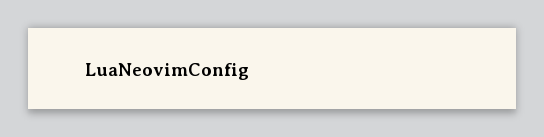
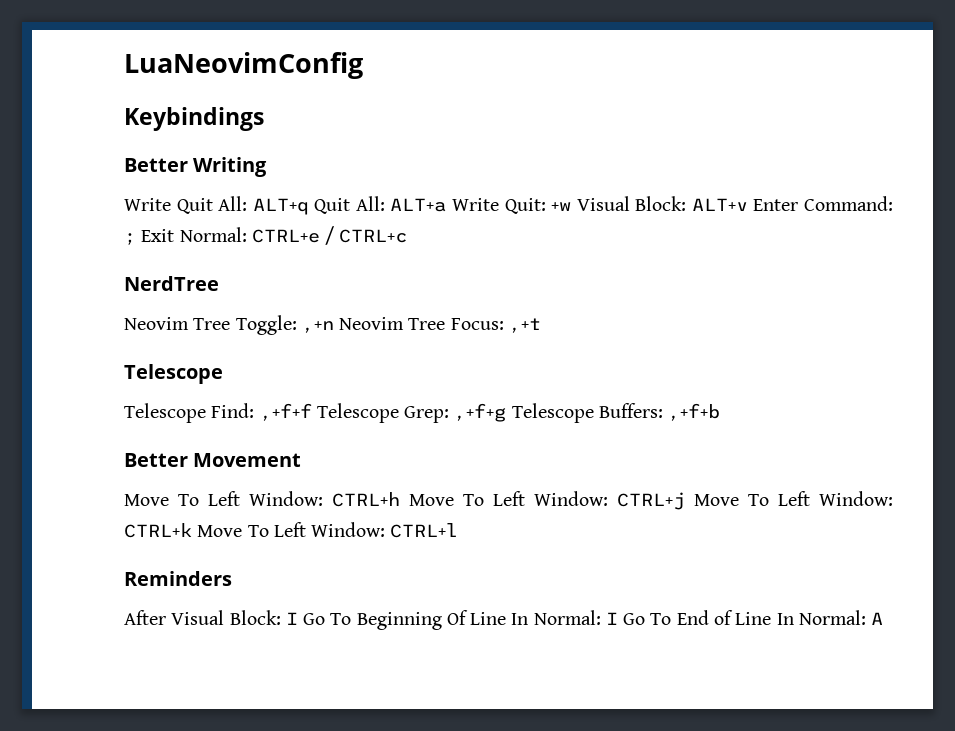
+ Keybindings
+ Better Writing
+ Write Quit All: ALT+q Quit All: ALT+a Write Quit: +w Visual Block: ALT+v Enter Command: ; Exit Normal: CTRL+e / CTRL+c
+ NerdTree
+ Neovim Tree Toggle: ,+n Neovim Tree Focus: ,+t
+ Telescope
+ Telescope Find: ,+f+f Telescope Grep: ,+f+g Telescope Buffers: ,+f+b
+ Better Movement
+ Move To Left Window: CTRL+h Move To Left Window: CTRL+j Move To Left Window: CTRL+k Move To Left Window: CTRL+l
+ Reminders
+ After Visual Block: I Go To Beginning Of Line In Normal: I Go To End of Line In Normal: A

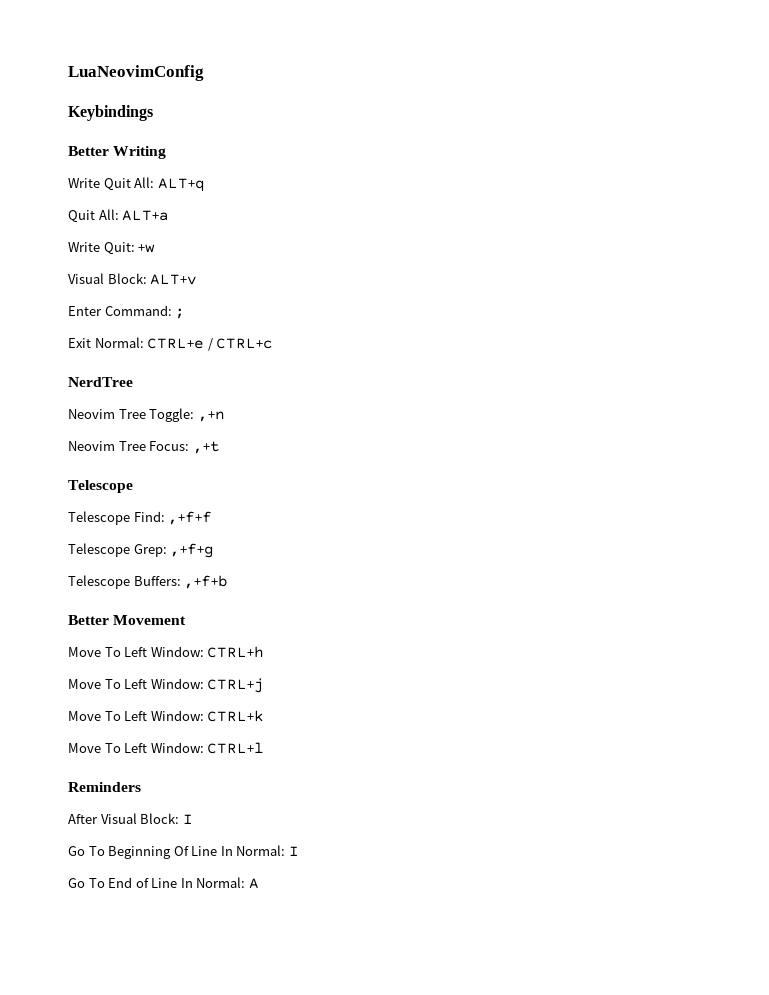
- Write Quit All: ALT+q Quit All: ALT+a Write Quit: +w Visual Block: ALT+v Enter Command: ; Exit Normal: CTRL+e / CTRL+c
+ Write Quit All: ALT+q
+ Quit All: ALT+a
+ Write Quit: +w
+ Visual Block: ALT+v
+ Enter Command: ;
+ Exit Normal: CTRL+e / CTRL+c
- Neovim Tree Toggle: ,+n Neovim Tree Focus: ,+t
+ Neovim Tree Toggle: ,+n
+ Neovim Tree Focus: ,+t
- Telescope Find: ,+f+f Telescope Grep: ,+f+g Telescope Buffers: ,+f+b
+ Telescope Find: ,+f+f
+ Telescope Grep: ,+f+g
+ Telescope Buffers: ,+f+b
- Move To Left Window: CTRL+h Move To Left Window: CTRL+j Move To Left Window: CTRL+k Move To Left Window: CTRL+l
+ Move To Left Window: CTRL+h
+ Move To Left Window: CTRL+j
+ Move To Left Window: CTRL+k
+ Move To Left Window: CTRL+l
- After Visual Block: I Go To Beginning Of Line In Normal: I Go To End of Line In Normal: A
+ After Visual Block: I
+ Go To Beginning Of Line In Normal: I
+ Go To End of Line In Normal: A

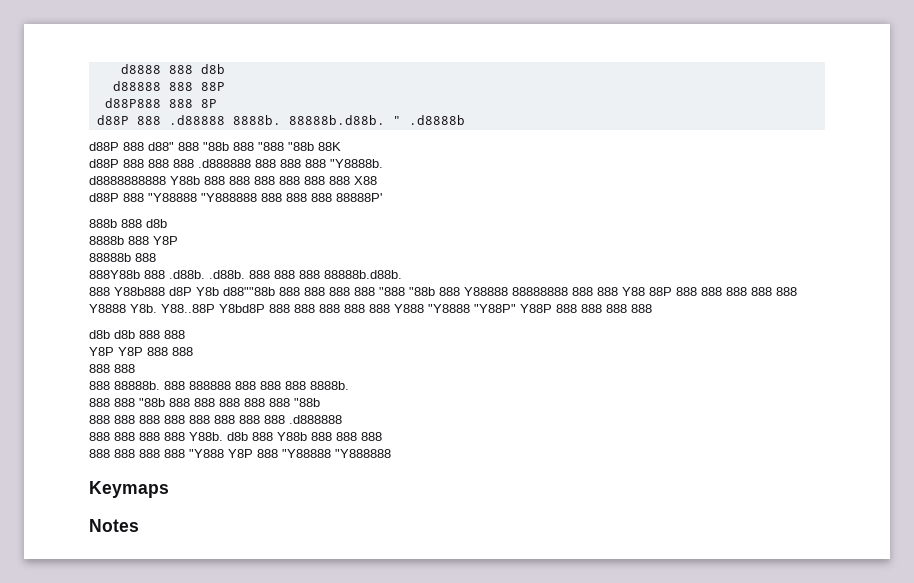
- LuaNeovimConfig
- Keybindings
- Better Writing
- Write Quit All: ALT+q
- Quit All: ALT+a
- Write Quit: +w
- Visual Block: ALT+v
- Enter Command: ;
- Exit Normal: CTRL+e / CTRL+c
- NerdTree
- Neovim Tree Toggle: ,+n
- Neovim Tree Focus: ,+t
- Telescope
- Telescope Find: ,+f+f
- Telescope Grep: ,+f+g
- Telescope Buffers: ,+f+b
- Better Movement
- Move To Left Window: CTRL+h
- Move To Left Window: CTRL+j
- Move To Left Window: CTRL+k
- Move To Left Window: CTRL+l
- Reminders
- After Visual Block: I
- Go To Beginning Of Line In Normal: I
- Go To End of Line In Normal: A
+ d8888 888 d8b
+ d88888 888 88P
+ d88P888 888 8P
+ d88P 888 .d88888 8888b. 88888b.d88b. " .d8888b
+ d88P 888 d88" 888 "88b 888 "888 "88b 88K
+ d88P 888 888 888 .d888888 888 888 888 "Y8888b.
+ d8888888888 Y88b 888 888 888 888 888 888 X88
+ d88P 888 "Y88888 "Y888888 888 888 888 88888P'
+ 888b 888 d8b
+ 8888b 888 Y8P
+ 88888b 888
+ 888Y88b 888 .d88b. .d88b. 888 888 888 88888b.d88b.
+ 888 Y88b888 d8P Y8b d88""88b 888 888 888 888 "888 "88b 888 Y88888 88888888 888 888 Y88 88P 888 888 888 888 888 Y8888 Y8b. Y88..88P Y8bd8P 888 888 888 888 888 Y888 "Y8888 "Y88P" Y88P 888 888 888 888
+ d8b d8b 888 888
+ Y8P Y8P 888 888
+ 888 888
+ 888 88888b. 888 888888 888 888 888 8888b.
+ 888 888 "88b 888 888 888 888 888 "88b
+ 888 888 888 888 888 888 888 888 .d888888
+ 888 888 888 888 Y88b. d8b 888 Y88b 888 888 888
+ 888 888 888 888 "Y888 Y8P 888 "Y88888 "Y888888
+ Keymaps
+ Notes

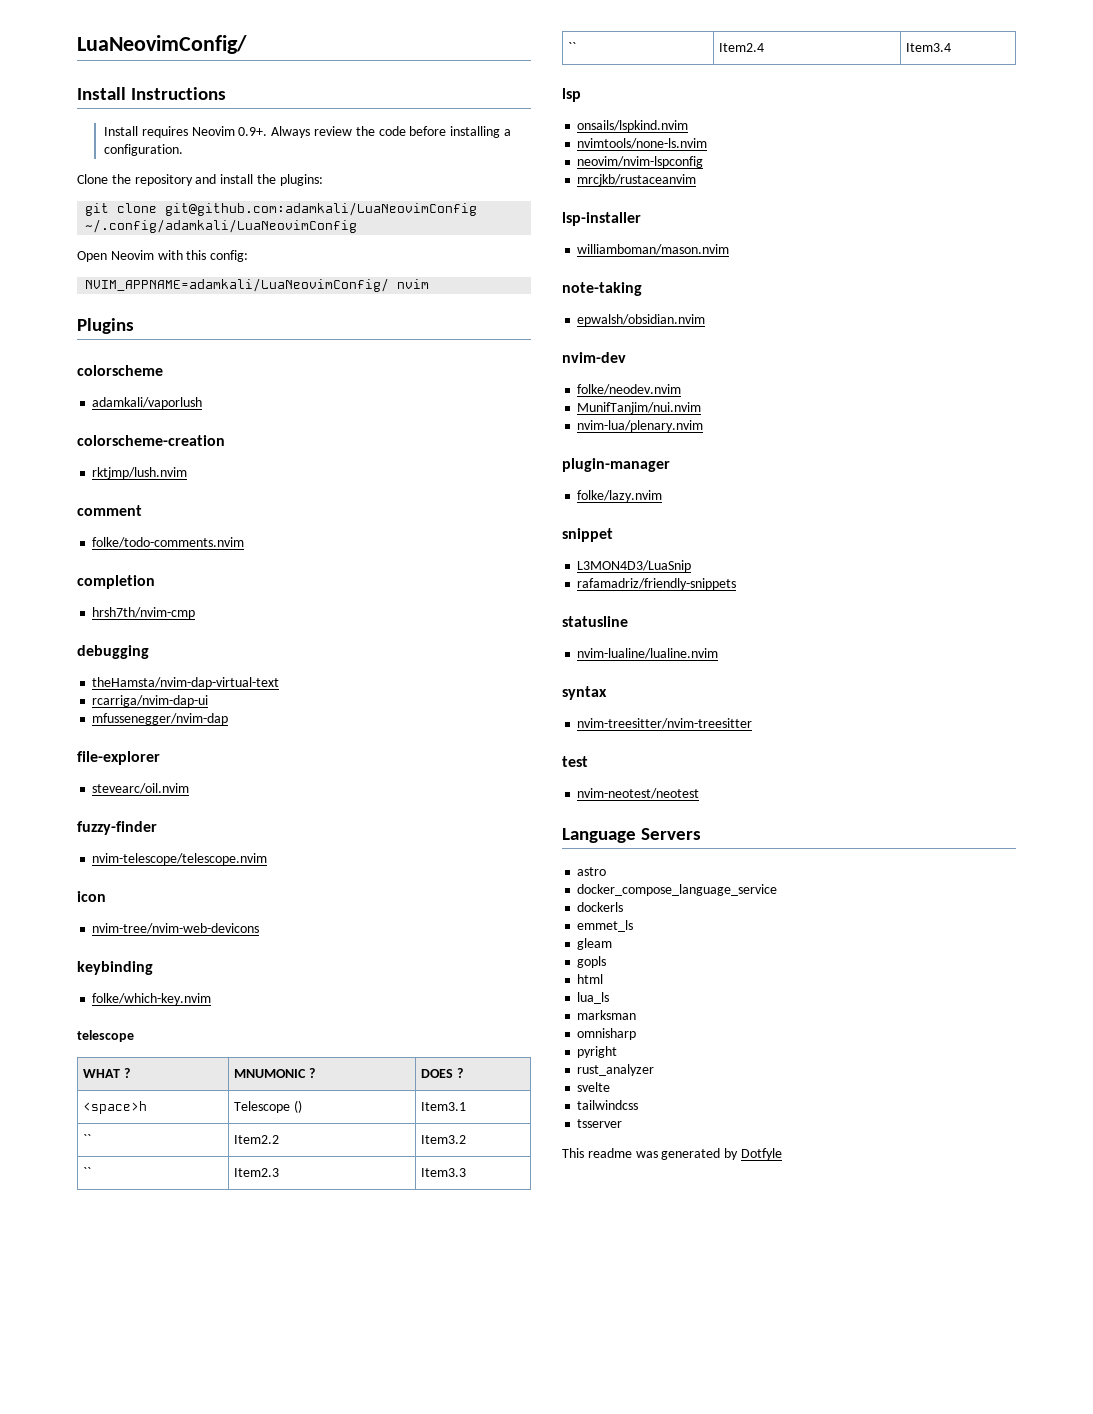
- d8888 888 d8b
- d88888 888 88P
- d88P888 888 8P
- d88P 888 .d88888 8888b. 88888b.d88b. " .d8888b
- d88P 888 d88" 888 "88b 888 "888 "88b 88K
- d88P 888 888 888 .d888888 888 888 888 "Y8888b.
- d8888888888 Y88b 888 888 888 888 888 888 X88
- d88P 888 "Y88888 "Y888888 888 888 888 88888P'
- 888b 888 d8b
- 8888b 888 Y8P
- 88888b 888
- 888Y88b 888 .d88b. .d88b. 888 888 888 88888b.d88b.
- 888 Y88b888 d8P Y8b d88""88b 888 888 888 888 "888 "88b 888 Y88888 88888888 888 888 Y88 88P 888 888 888 888 888 Y8888 Y8b. Y88..88P Y8bd8P 888 888 888 888 888 Y888 "Y8888 "Y88P" Y88P 888 888 888 888
- d8b d8b 888 888
- Y8P Y8P 888 888
- 888 888
- 888 88888b. 888 888888 888 888 888 8888b.
- 888 888 "88b 888 888 888 888 888 "88b
- 888 888 888 888 888 888 888 888 .d888888
- 888 888 888 888 Y88b. d8b 888 Y88b 888 888 888
- 888 888 888 888 "Y888 Y8P 888 "Y88888 "Y888888
- Keymaps
- Notes
+ LuaNeovimConfig/
+ Install Instructions
+ Install requires Neovim 0.9+. Always review the code before installing a configuration.
+ Clone the repository and install the plugins:
+ git clone git@github.com:adamkali/LuaNeovimConfig ~/.config/adamkali/LuaNeovimConfig
+ Open Neovim with this config:
+ NVIM_APPNAME=adamkali/LuaNeovimConfig/ nvim
+ Plugins
+ colorscheme
+ adamkali/vaporlush
+ colorscheme-creation
+ rktjmp/lush.nvim
+ comment
+ folke/todo-comments.nvim
+ completion
+ hrsh7th/nvim-cmp
+ debugging
+ theHamsta/nvim-dap-virtual-text
+ rcarriga/nvim-dap-ui
+ mfussenegger/nvim-dap
+ file-explorer
+ stevearc/oil.nvim
+ fuzzy-finder
+ nvim-telescope/telescope.nvim
+ icon
+ nvim-tree/nvim-web-devicons
+ keybinding
+ folke/which-key.nvim
+ telescope
+ WHAT ? | MNUMONIC ? | DOES ?
+ <space>h | Telescope () | Item3.1
+ `` | Item2.2 | Item3.2
+ `` | Item2.3 | Item3.3
+ `` | Item2.4 | Item3.4
+ lsp
+ onsails/lspkind.nvim
+ nvimtools/none-ls.nvim
+ neovim/nvim-lspconfig
+ mrcjkb/rustaceanvim
+ lsp-installer
+ williamboman/mason.nvim
+ note-taking
+ epwalsh/obsidian.nvim
+ nvim-dev
+ folke/neodev.nvim
+ MunifTanjim/nui.nvim
+ nvim-lua/plenary.nvim
+ plugin-manager
+ folke/lazy.nvim
+ snippet
+ L3MON4D3/LuaSnip
+ rafamadriz/friendly-snippets
+ statusline
+ nvim-lualine/lualine.nvim
+ syntax
+ nvim-treesitter/nvim-treesitter
+ test
+ nvim-neotest/neotest
+ Language Servers
+ astro
+ docker_compose_language_service
+ dockerls
+ emmet_ls
+ gleam
+ gopls
+ html
+ lua_ls
+ marksman
+ omnisharp
+ pyright
+ rust_analyzer
+ svelte
+ tailwindcss
+ tsserver
+ This readme was generated by Dotfyle

